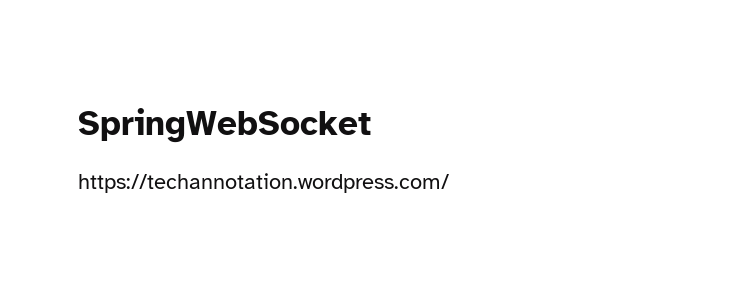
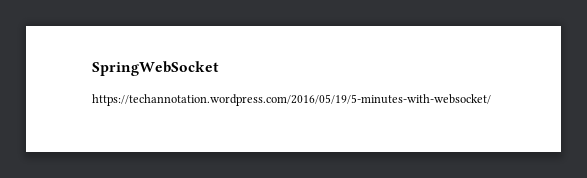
- https://techannotation.wordpress.com/
+ https://techannotation.wordpress.com/2016/05/19/5-minutes-with-websocket/

